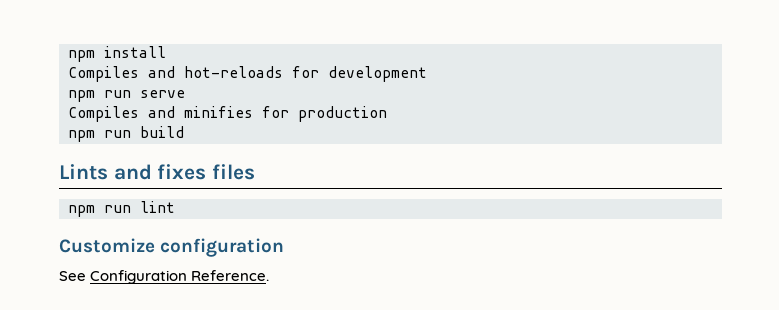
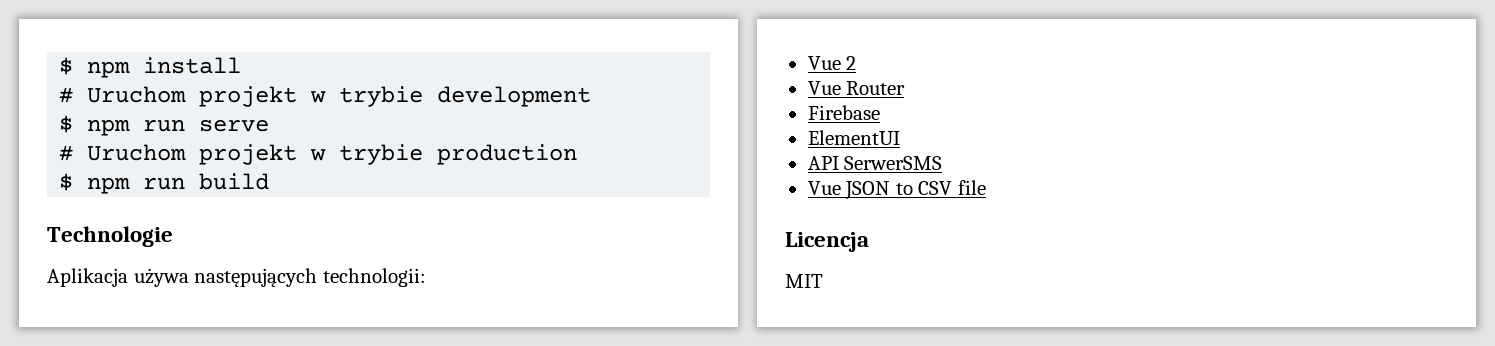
- npm install
+ $ npm install
- Compiles and hot-reloads for development
+ # Uruchom projekt w trybie development
- npm run serve
+ $ npm run serve
- Compiles and minifies for production
+ # Uruchom projekt w trybie production
- npm run build
+ $ npm run build
- Lints and fixes files
- npm run lint
- Customize configuration
- See Configuration Reference.
+ Technologie
+ Aplikacja używa następujących technologii:
+ Vue 2
+ Vue Router
+ Firebase
+ ElementUI
+ API SerwerSMS
+ Vue JSON to CSV file
+ Licencja
+ MIT

